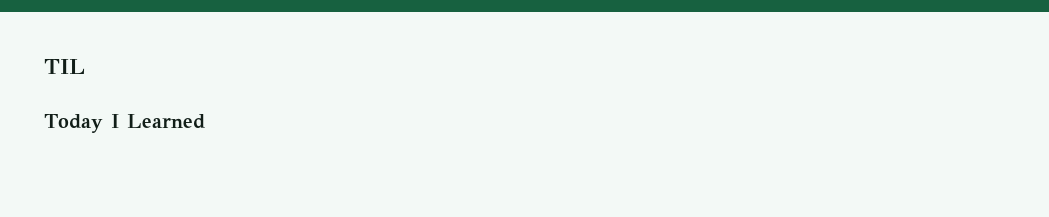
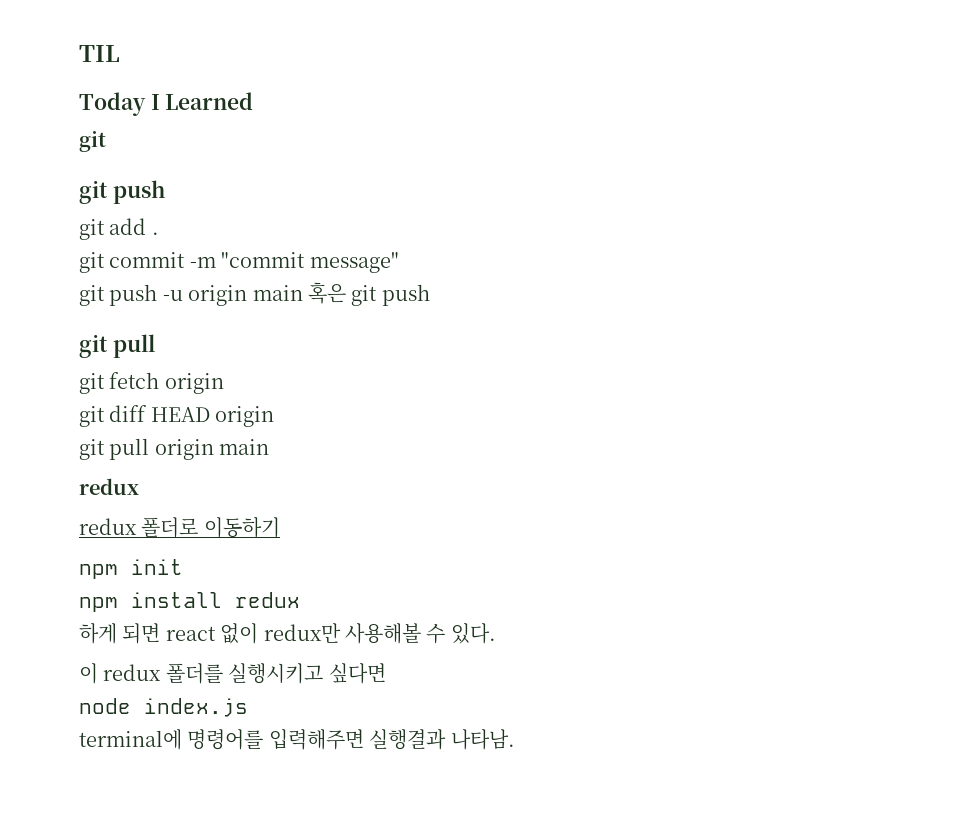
  Today I Learned
+ git
+ git push
+ git add .
+ git commit -m "commit message"
+ git push -u origin main 혹은 git push
+ git pull
+ git fetch origin
+ git diff HEAD origin
+ git pull origin main
+ redux
+ redux 폴더로 이동하기
+ npm init
+ npm install redux
+ 하게 되면 react 없이 redux만 사용해볼 수 있다.
+ 이 redux 폴더를 실행시키고 싶다면
+ node index.js
+ terminal에 명령어를 입력해주면 실행결과 나타남.

